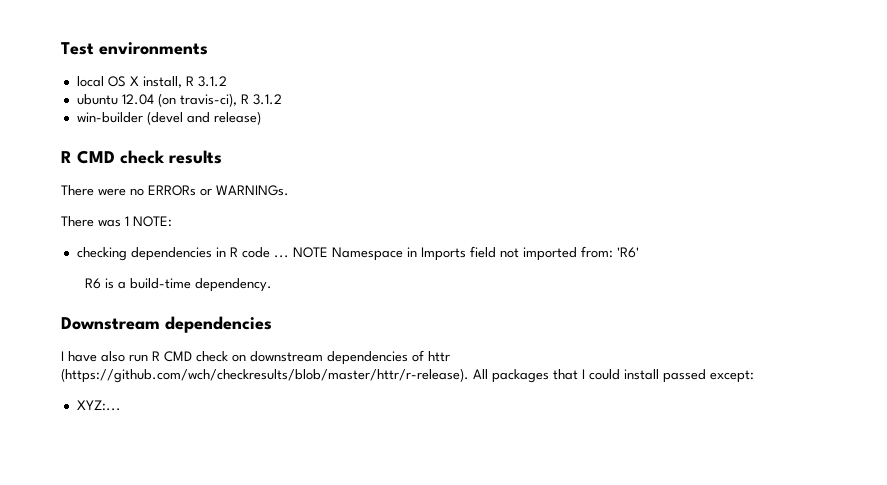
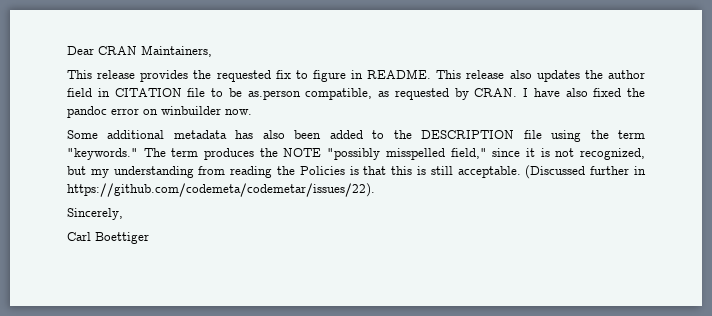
- Test environments
- local OS X install, R 3.1.2
- ubuntu 12.04 (on travis-ci), R 3.1.2
- win-builder (devel and release)
- R CMD check results
- There were no ERRORs or WARNINGs.
- There was 1 NOTE:
- checking dependencies in R code ... NOTE Namespace in Imports field not imported from: 'R6'
- R6 is a build-time dependency.
- Downstream dependencies
- I have also run R CMD check on downstream dependencies of httr (https://github.com/wch/checkresults/blob/master/httr/r-release). All packages that I could install passed except:
- XYZ:...
+ Dear CRAN Maintainers,
+ This release provides the requested fix to figure in README. This release also updates the author field in CITATION file to be as.person compatible, as requested by CRAN. I have also fixed the pandoc error on winbuilder now.
+ Some additional metadata has also been added to the DESCRIPTION file using the term "keywords." The term produces the NOTE "possibly misspelled field," since it is not recognized, but my understanding from reading the Policies is that this is still acceptable. (Discussed further in https://github.com/codemeta/codemetar/issues/22).
+ Sincerely,
+ Carl Boettiger

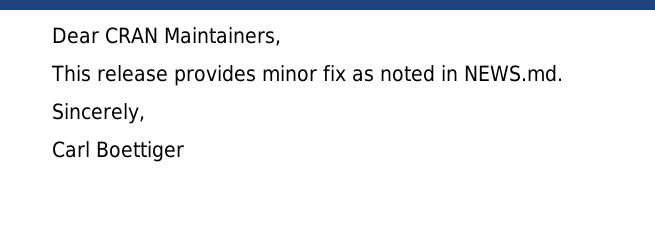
- This release provides the requested fix to figure in README. This release also updates the author field in CITATION file to be as.person compatible, as requested by CRAN. I have also fixed the pandoc error on winbuilder now.
- Some additional metadata has also been added to the DESCRIPTION file using the term "keywords." The term produces the NOTE "possibly misspelled field," since it is not recognized, but my understanding from reading the Policies is that this is still acceptable. (Discussed further in https://github.com/codemeta/codemetar/issues/22).
+ This release provides minor fix as noted in NEWS.md.

